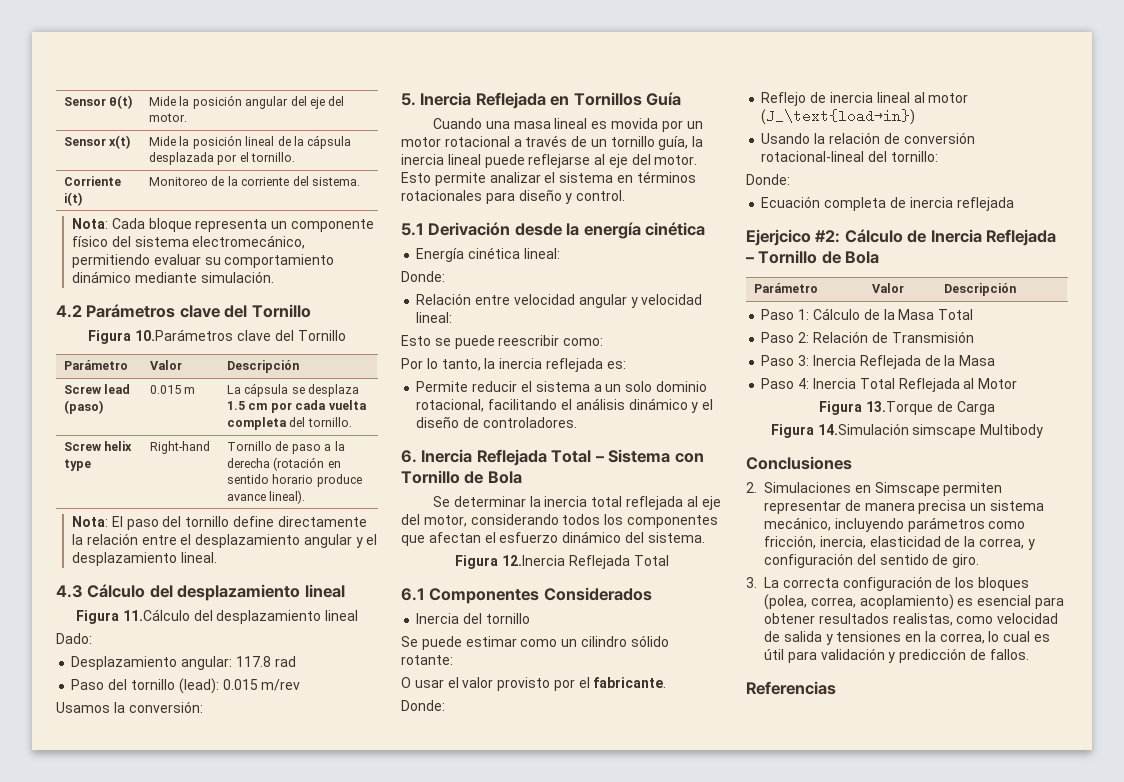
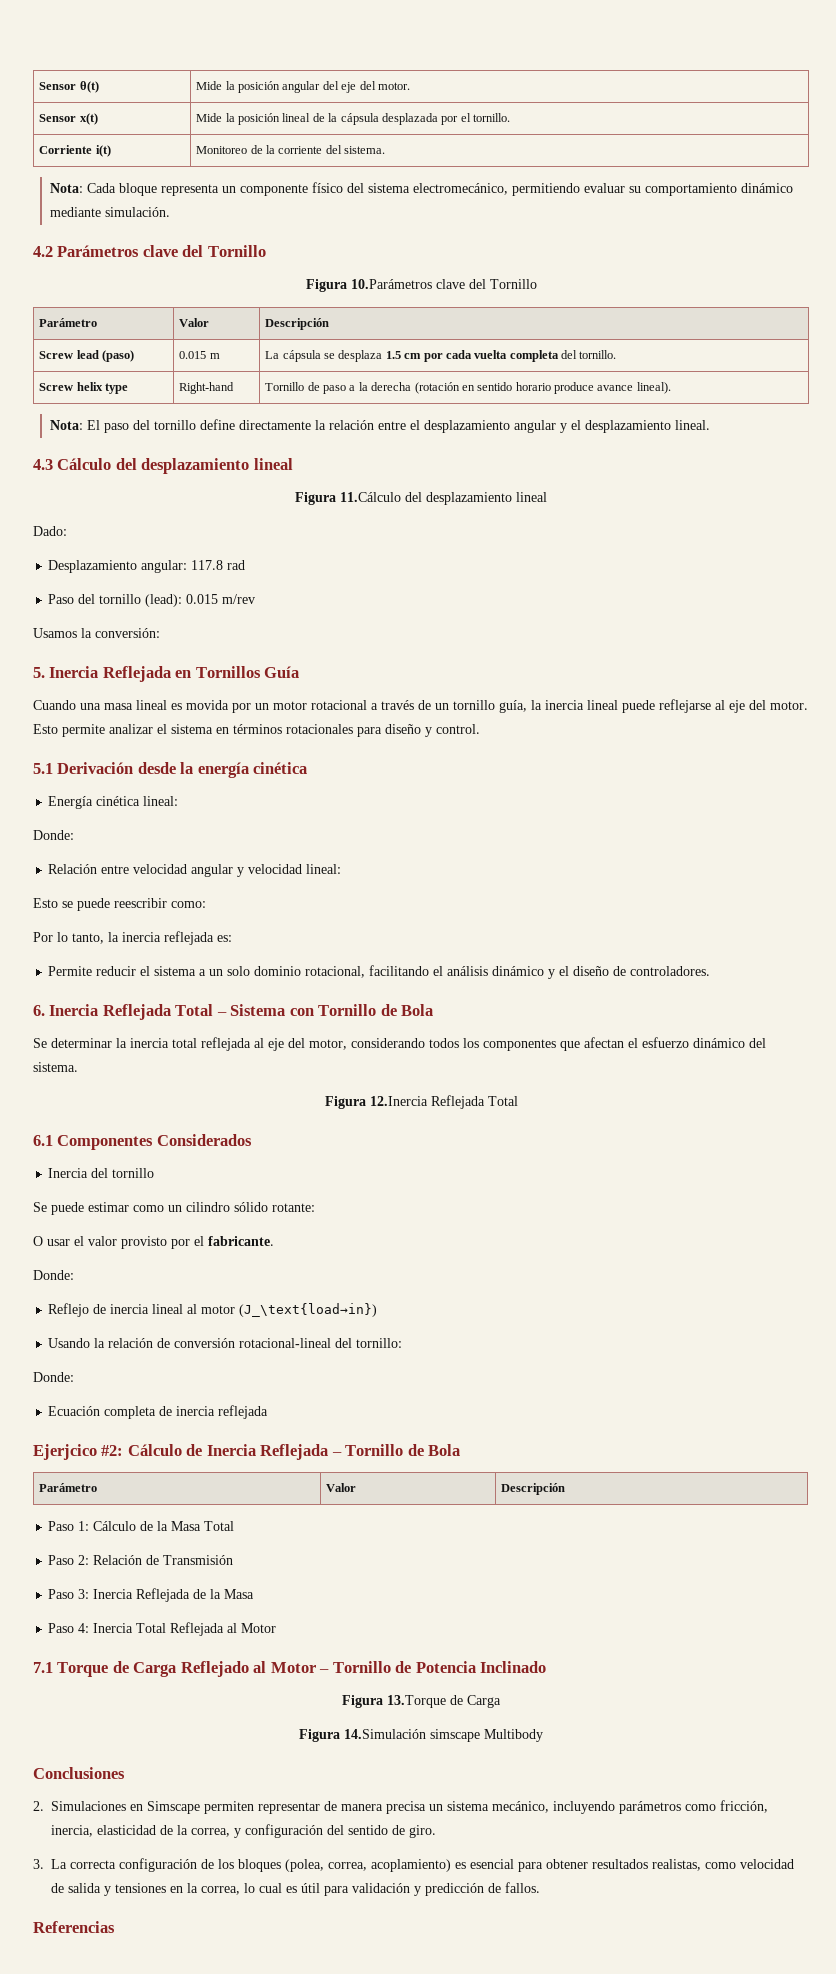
+ 7.1 Torque de Carga Reflejado al Motor – Tornillo de Potencia Inclinado

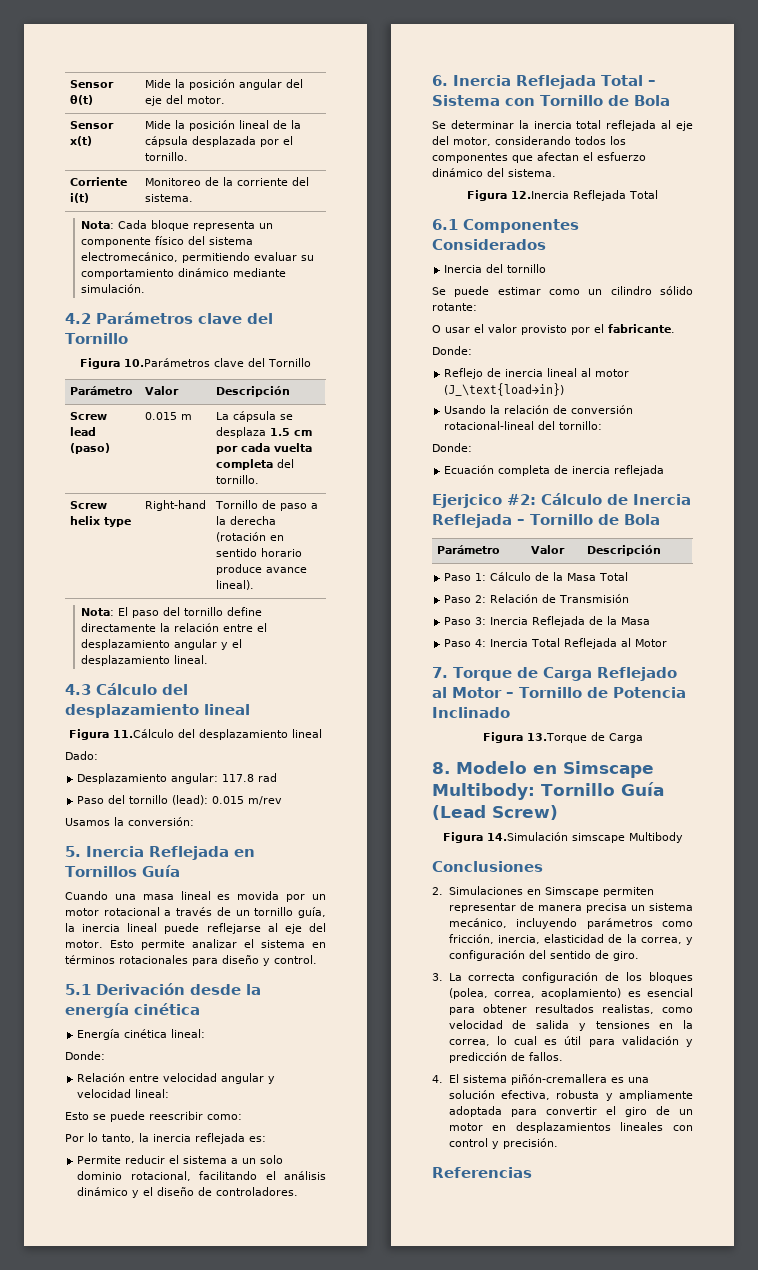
- 7.1 Torque de Carga Reflejado al Motor – Tornillo de Potencia Inclinado
+ 7. Torque de Carga Reflejado al Motor – Tornillo de Potencia Inclinado
+ 8. Modelo en Simscape Multibody: Tornillo Guía (Lead Screw)
+ 4. El sistema piñón-cremallera es una solución efectiva, robusta y ampliamente adoptada para convertir el giro de un motor en desplazamientos lineales con control y precisión.

